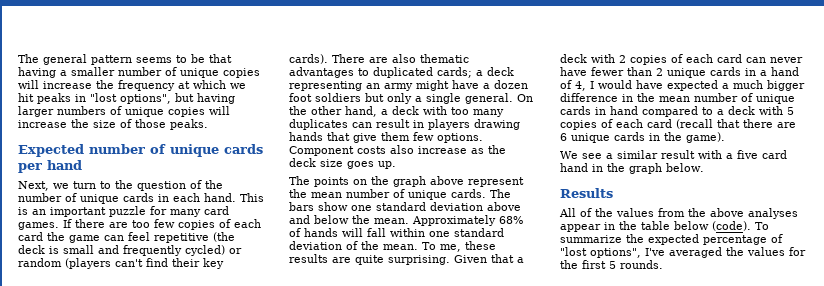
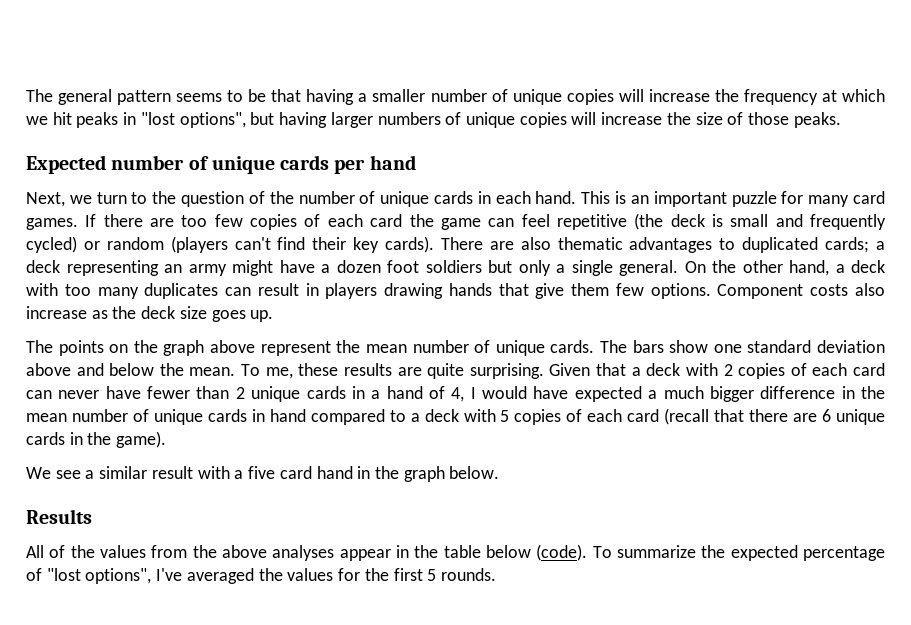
- Approximately 68% of hands will fall within one standard deviation of the mean.

